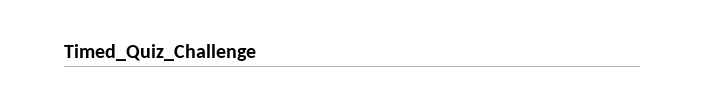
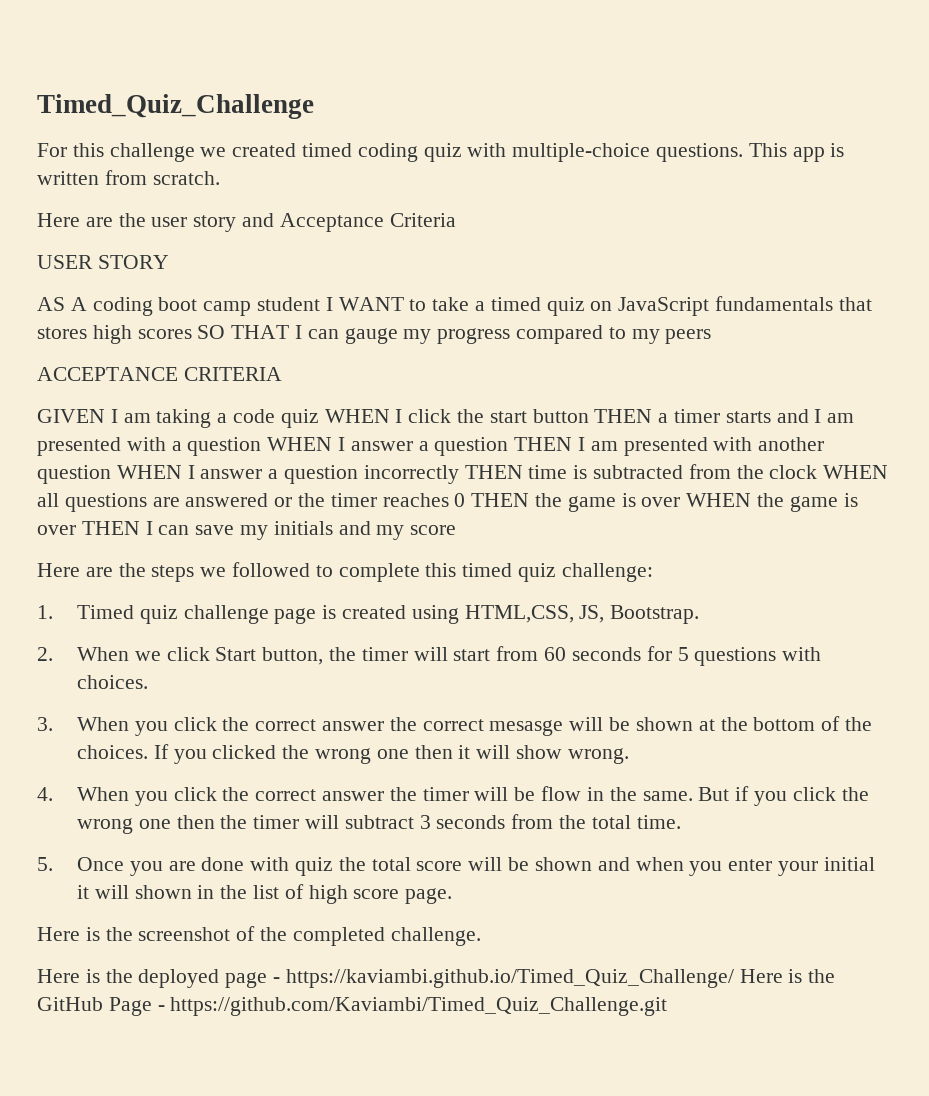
+ For this challenge we created timed coding quiz with multiple-choice questions. This app is written from scratch.
+ Here are the user story and Acceptance Criteria
+ USER STORY
+ AS A coding boot camp student I WANT to take a timed quiz on JavaScript fundamentals that stores high scores SO THAT I can gauge my progress compared to my peers
+ ACCEPTANCE CRITERIA
+ GIVEN I am taking a code quiz WHEN I click the start button THEN a timer starts and I am presented with a question WHEN I answer a question THEN I am presented with another question WHEN I answer a question incorrectly THEN time is subtracted from the clock WHEN all questions are answered or the timer reaches 0 THEN the game is over WHEN the game is over THEN I can save my initials and my score
+ Here are the steps we followed to complete this timed quiz challenge:
+ 1. Timed quiz challenge page is created using HTML,CSS, JS, Bootstrap.
+ 2. When we click Start button, the timer will start from 60 seconds for 5 questions with choices.
+ 3. When you click the correct answer the correct mesasge will be shown at the bottom of the choices. If you clicked the wrong one then it will show wrong.
+ 4. When you click the correct answer the timer will be flow in the same. But if you click the wrong one then the timer will subtract 3 seconds from the total time.
+ 5. Once you are done with quiz the total score will be shown and when you enter your initial it will shown in the list of high score page.
+ Here is the screenshot of the completed challenge.
+ Here is the deployed page - https://kaviambi.github.io/Timed_Quiz_Challenge/ Here is the GitHub Page - https://github.com/Kaviambi/Timed_Quiz_Challenge.git

